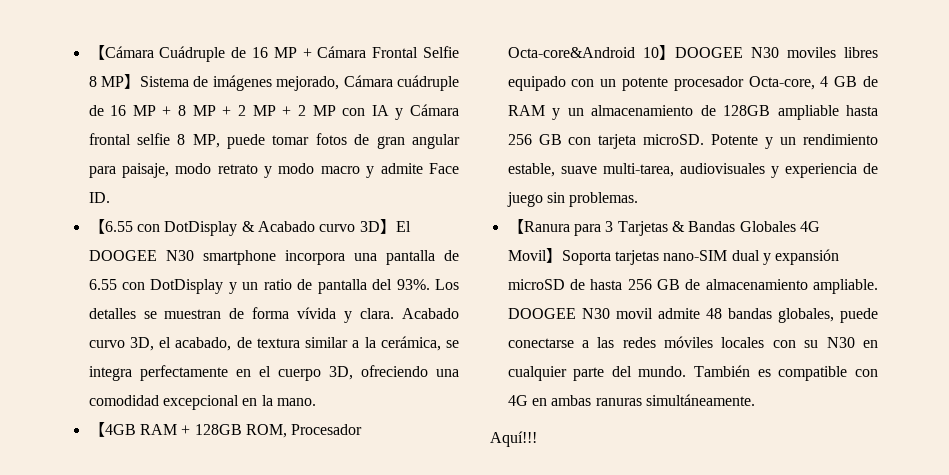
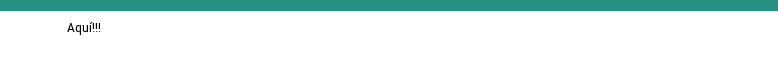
- 【Cámara Cuádruple de 16 MP + Cámara Frontal Selfie 8 MP】Sistema de imágenes mejorado, Cámara cuádruple de 16 MP + 8 MP + 2 MP + 2 MP con IA y Cámara frontal selfie 8 MP, puede tomar fotos de gran angular para paisaje, modo retrato y modo macro y admite Face ID.
- 【6.55 con DotDisplay & Acabado curvo 3D】El DOOGEE N30 smartphone incorpora una pantalla de 6.55 con DotDisplay y un ratio de pantalla del 93%. Los detalles se muestran de forma vívida y clara. Acabado curvo 3D, el acabado, de textura similar a la cerámica, se integra perfectamente en el cuerpo 3D, ofreciendo una comodidad excepcional en la mano.
- 【4GB RAM + 128GB ROM, Procesador Octa-core&Android 10】DOOGEE N30 moviles libres equipado con un potente procesador Octa-core, 4 GB de RAM y un almacenamiento de 128GB ampliable hasta 256 GB con tarjeta microSD. Potente y un rendimiento estable, suave multi-tarea, audiovisuales y experiencia de juego sin problemas.
- 【Ranura para 3 Tarjetas & Bandas Globales 4G Movil】Soporta tarjetas nano-SIM dual y expansión microSD de hasta 256 GB de almacenamiento ampliable. DOOGEE N30 movil admite 48 bandas globales, puede conectarse a las redes móviles locales con su N30 en cualquier parte del mundo. También es compatible con 4G en ambas ranuras simultáneamente.

